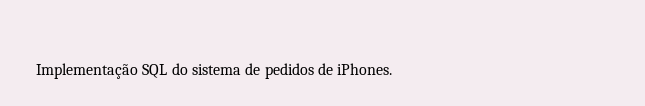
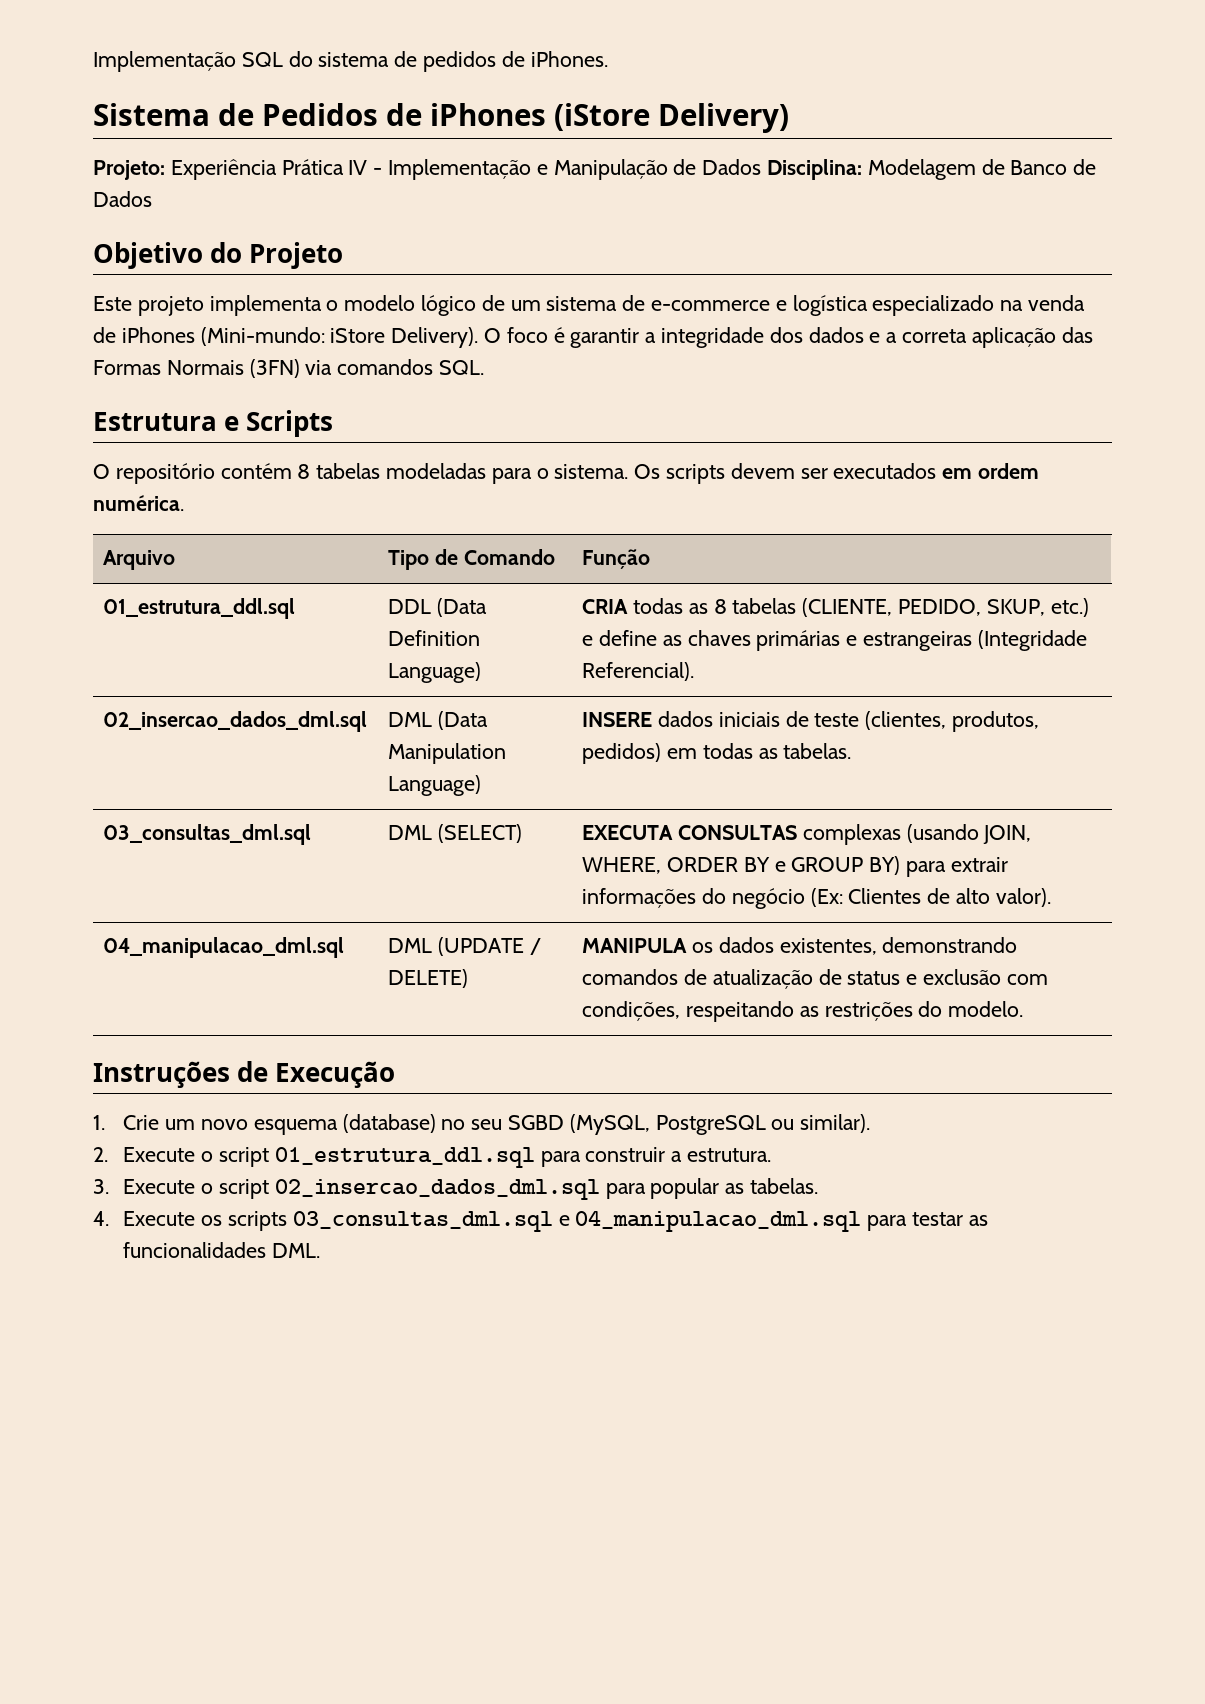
+ Sistema de Pedidos de iPhones (iStore Delivery)
+ Projeto: Experiência Prática IV - Implementação e Manipulação de Dados Disciplina: Modelagem de Banco de Dados
+ Objetivo do Projeto
+ Este projeto implementa o modelo lógico de um sistema de e-commerce e logística especializado na venda de iPhones (Mini-mundo: iStore Delivery). O foco é garantir a integridade dos dados e a correta aplicação das Formas Normais (3FN) via comandos SQL.
+ Estrutura e Scripts
+ O repositório contém 8 tabelas modeladas para o sistema. Os scripts devem ser executados em ordem numérica.
+ Arquivo | Tipo de Comando | Função
+ 01_estrutura_ddl.sql | DDL (Data Definition Language) | CRIA todas as 8 tabelas (CLIENTE, PEDIDO, SKUP, etc.) e define as chaves primárias e estrangeiras (Integridade Referencial).
+ 02_insercao_dados_dml.sql | DML (Data Manipulation Language) | INSERE dados iniciais de teste (clientes, produtos, pedidos) em todas as tabelas.
+ 03_consultas_dml.sql | DML (SELECT) | EXECUTA CONSULTAS complexas (usando JOIN, WHERE, ORDER BY e GROUP BY) para extrair informações do negócio (Ex: Clientes de alto valor).
+ 04_manipulacao_dml.sql | DML (UPDATE / DELETE) | MANIPULA os dados existentes, demonstrando comandos de atualização de status e exclusão com condições, respeitando as restrições do modelo.
+ Instruções de Execução
+ 1. Crie um novo esquema (database) no seu SGBD (MySQL, PostgreSQL ou similar).
+ 2. Execute o script 01_estrutura_ddl.sql para construir a estrutura.
+ 3. Execute o script 02_insercao_dados_dml.sql para popular as tabelas.
+ 4. Execute os scripts 03_consultas_dml.sql e 04_manipulacao_dml.sql para testar as funcionalidades DML.

